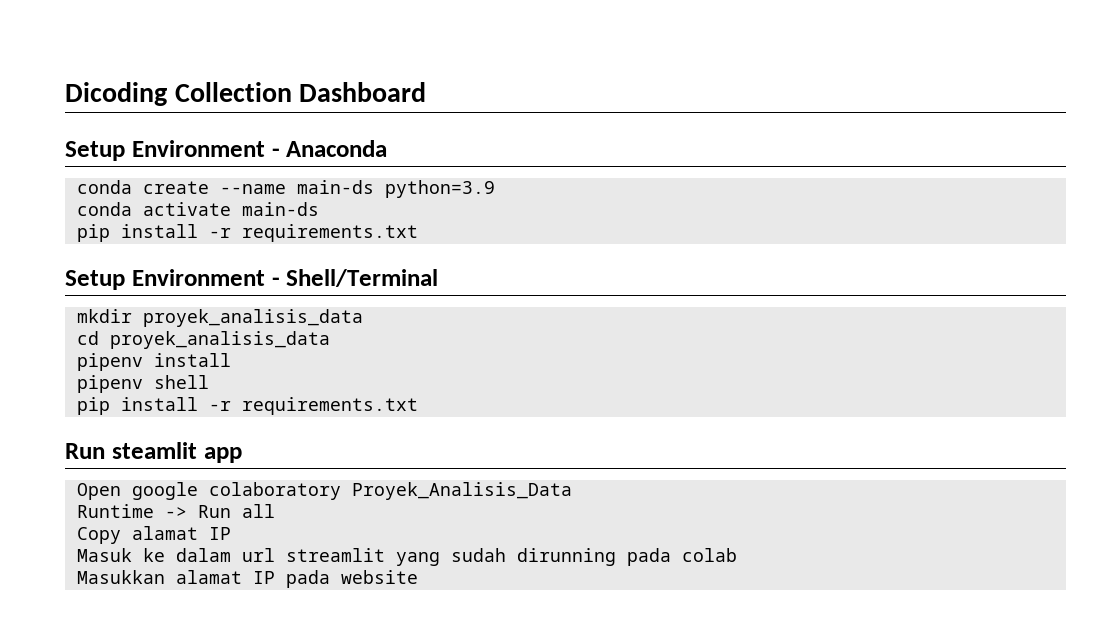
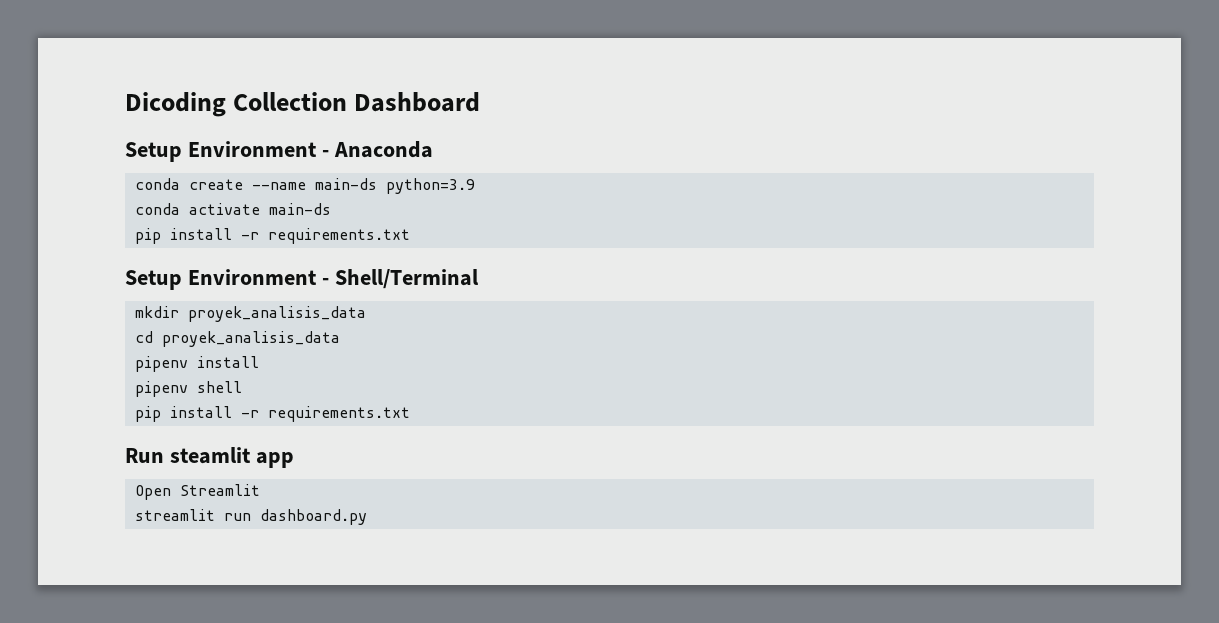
- Open google colaboratory Proyek_Analisis_Data
- Runtime -> Run all
- Copy alamat IP
- Masuk ke dalam url streamlit yang sudah dirunning pada colab
- Masukkan alamat IP pada website
+ Open Streamlit
+ streamlit run dashboard.py

